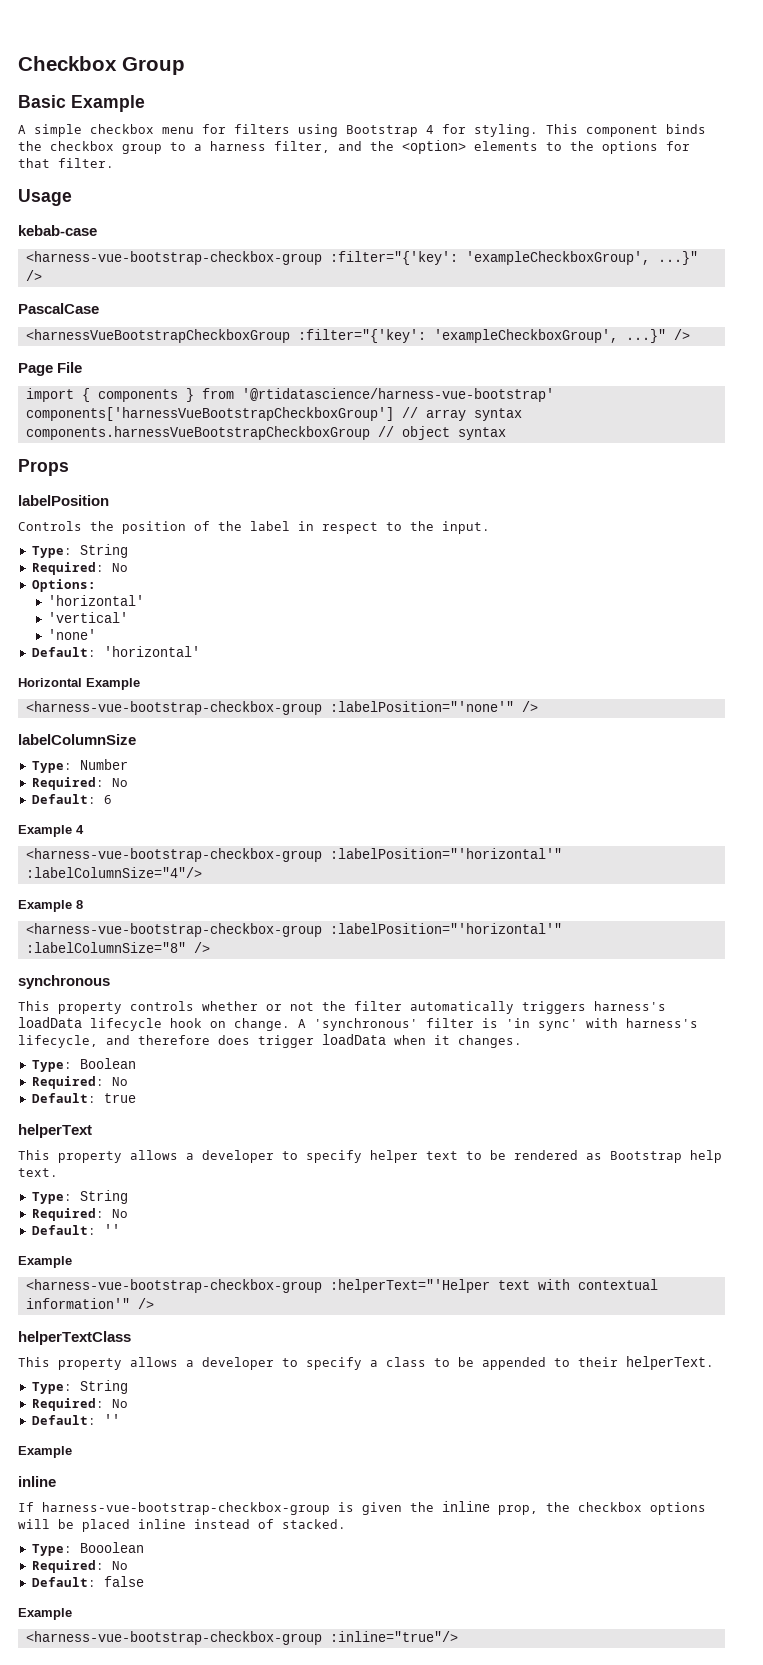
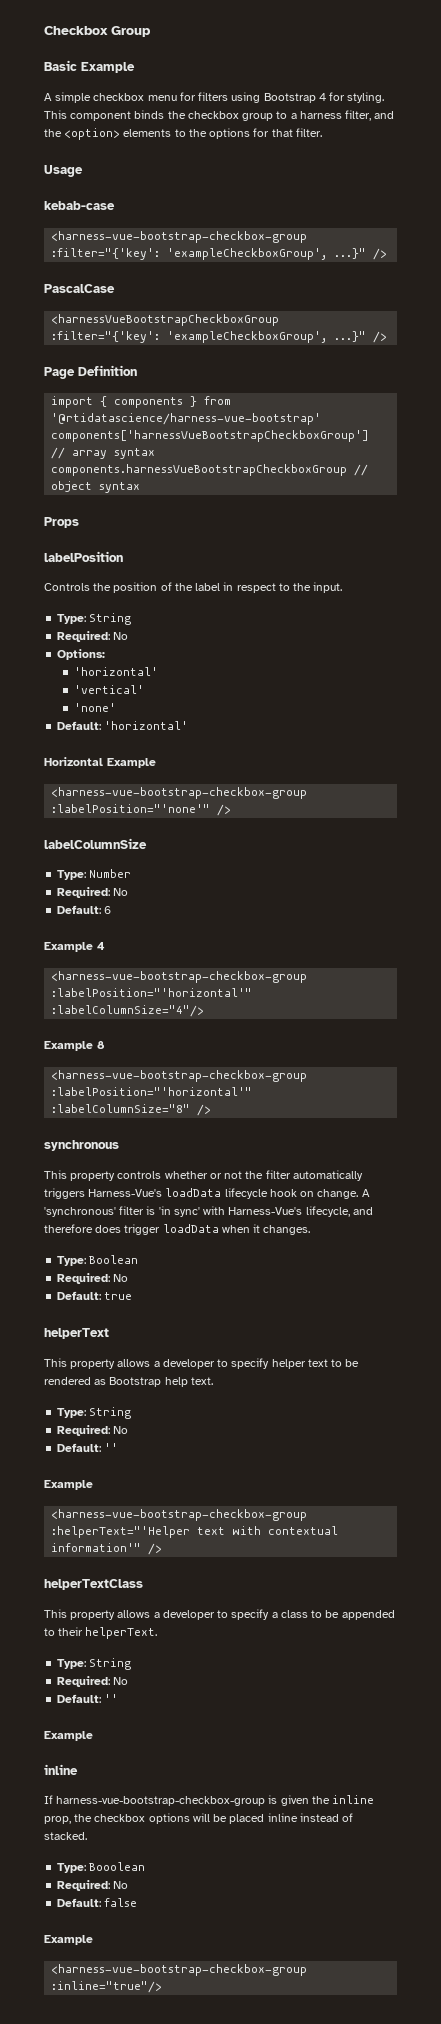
- Page File
+ Page Definition
- This property controls whether or not the filter automatically triggers harness's loadData lifecycle hook on change.
+ This property controls whether or not the filter automatically triggers Harness-Vue's loadData lifecycle hook on change.
- A 'synchronous' filter is 'in sync' with harness's lifecycle, and therefore does trigger loadData when it changes.
+ A 'synchronous' filter is 'in sync' with Harness-Vue's lifecycle, and therefore does trigger loadData when it changes.

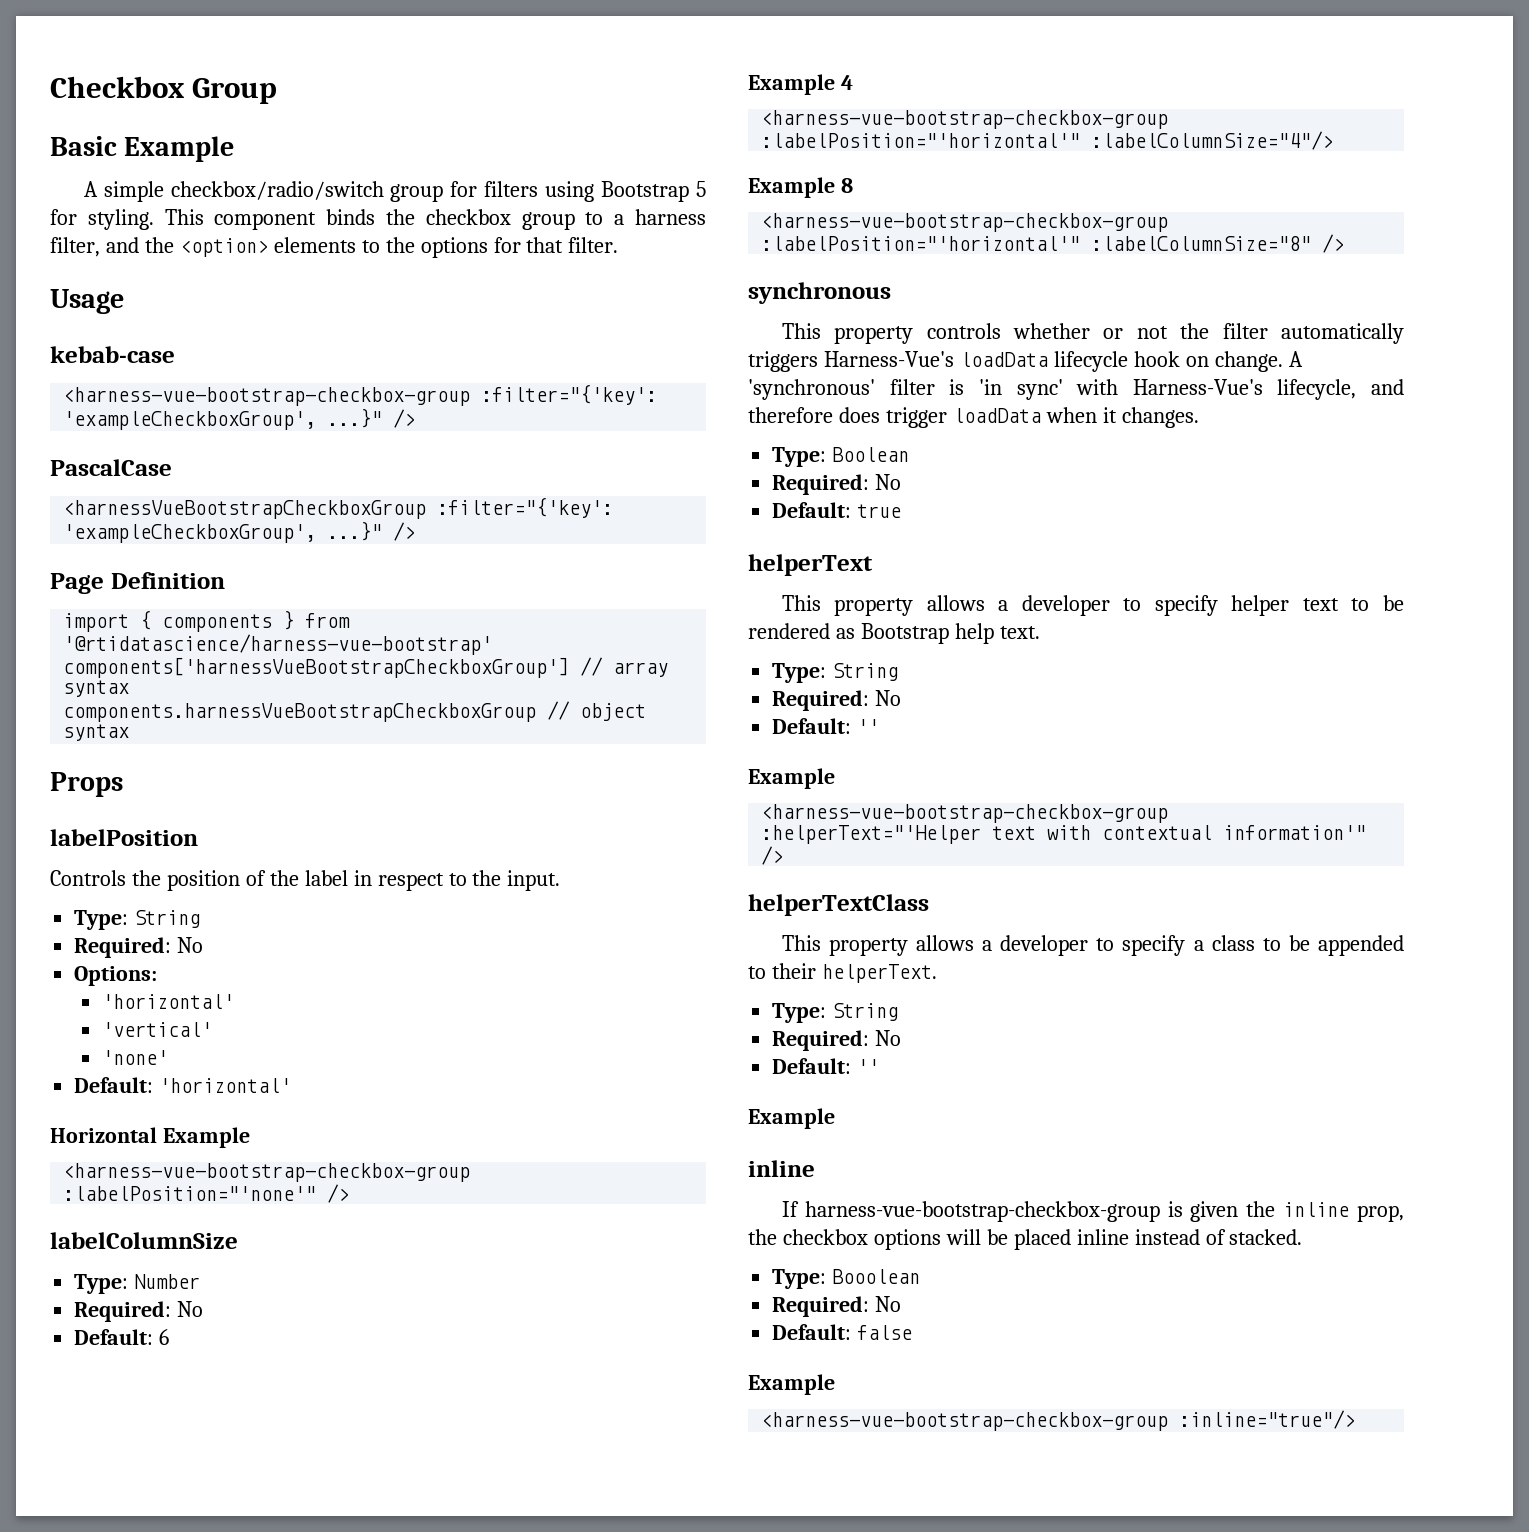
- A simple checkbox menu for filters using Bootstrap 4 for styling.
+ A simple checkbox/radio/switch group for filters using Bootstrap 5 for styling.

